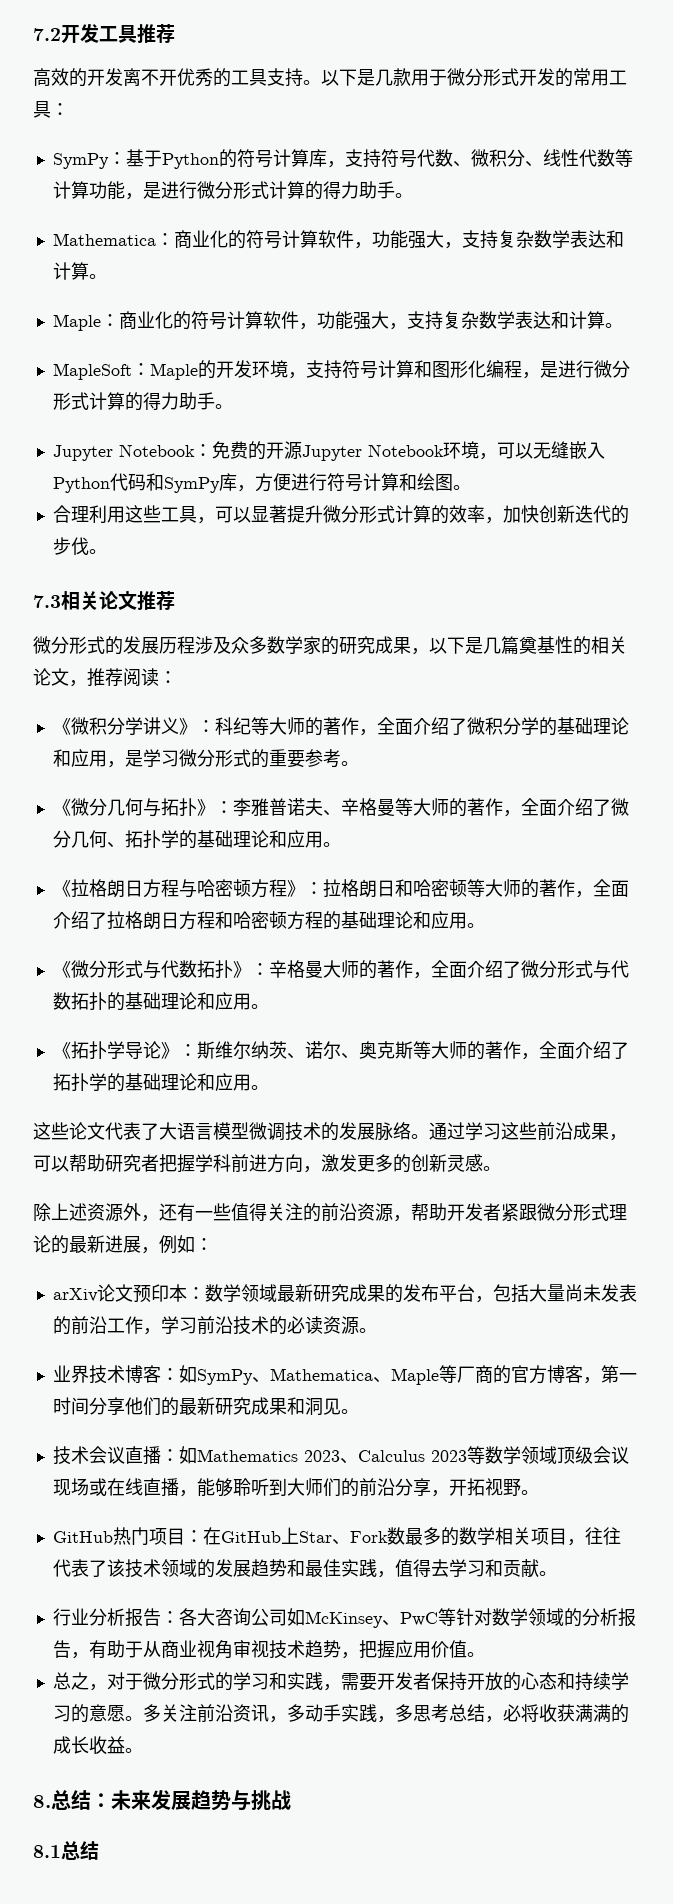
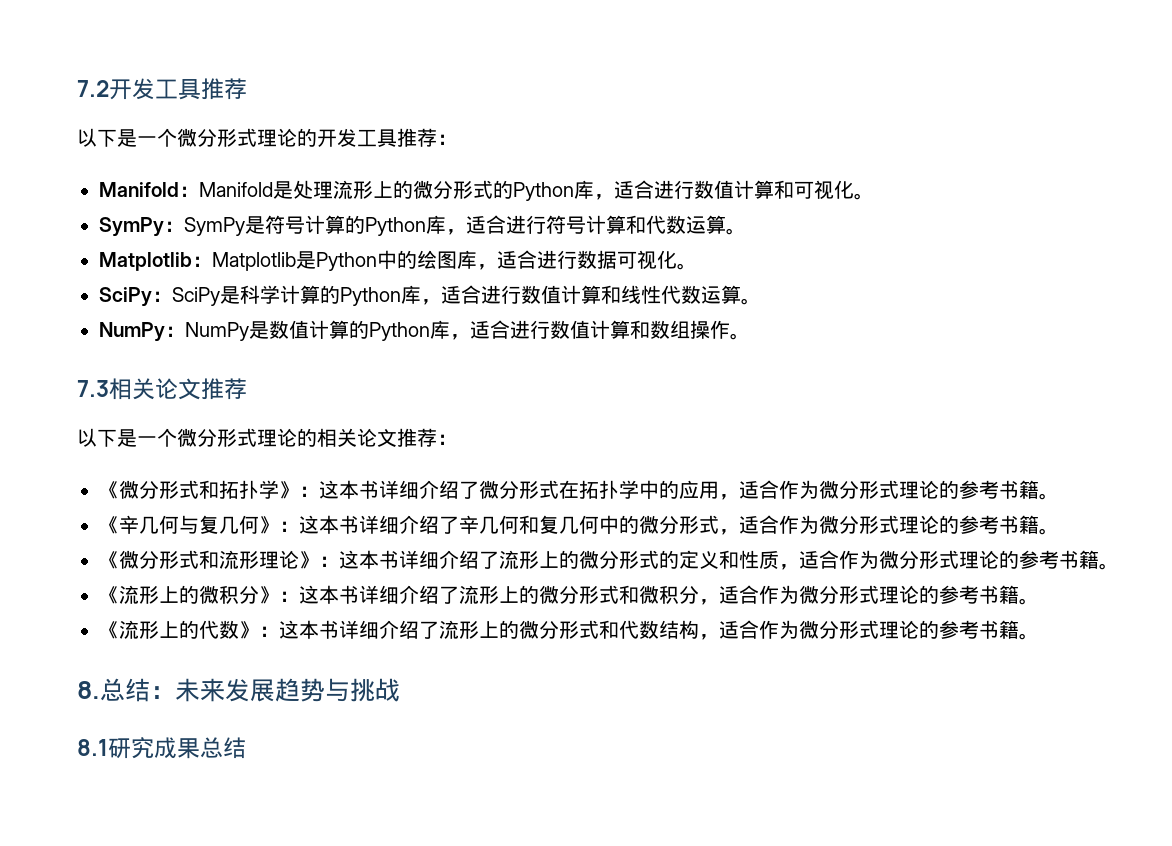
- 高效的开发离不开优秀的工具支持。以下是几款用于微分形式开发的常用工具：
- SymPy：基于Python的符号计算库，支持符号代数、微积分、线性代数等计算功能，是进行微分形式计算的得力助手。
- Mathematica：商业化的符号计算软件，功能强大，支持复杂数学表达和计算。
- Maple：商业化的符号计算软件，功能强大，支持复杂数学表达和计算。
- MapleSoft：Maple的开发环境，支持符号计算和图形化编程，是进行微分形式计算的得力助手。
- Jupyter Notebook：免费的开源Jupyter Notebook环境，可以无缝嵌入Python代码和SymPy库，方便进行符号计算和绘图。
- 合理利用这些工具，可以显著提升微分形式计算的效率，加快创新迭代的步伐。
+ 以下是一个微分形式理论的开发工具推荐：
+ Manifold：Manifold是处理流形上的微分形式的Python库，适合进行数值计算和可视化。
+ SymPy：SymPy是符号计算的Python库，适合进行符号计算和代数运算。
+ Matplotlib：Matplotlib是Python中的绘图库，适合进行数据可视化。
+ SciPy：SciPy是科学计算的Python库，适合进行数值计算和线性代数运算。
+ NumPy：NumPy是数值计算的Python库，适合进行数值计算和数组操作。
- 微分形式的发展历程涉及众多数学家的研究成果，以下是几篇奠基性的相关论文，推荐阅读：
- 《微积分学讲义》：科纪等大师的著作，全面介绍了微积分学的基础理论和应用，是学习微分形式的重要参考。
- 《微分几何与拓扑》：李雅普诺夫、辛格曼等大师的著作，全面介绍了微分几何、拓扑学的基础理论和应用。
- 《拉格朗日方程与哈密顿方程》：拉格朗日和哈密顿等大师的著作，全面介绍了拉格朗日方程和哈密顿方程的基础理论和应用。
- 《微分形式与代数拓扑》：辛格曼大师的著作，全面介绍了微分形式与代数拓扑的基础理论和应用。
- 《拓扑学导论》：斯维尔纳茨、诺尔、奥克斯等大师的著作，全面介绍了拓扑学的基础理论和应用。
- 这些论文代表了大语言模型微调技术的发展脉络。通过学习这些前沿成果，可以帮助研究者把握学科前进方向，激发更多的创新灵感。
- 除上述资源外，还有一些值得关注的前沿资源，帮助开发者紧跟微分形式理论的最新进展，例如：
- arXiv论文预印本：数学领域最新研究成果的发布平台，包括大量尚未发表的前沿工作，学习前沿技术的必读资源。
- 业界技术博客：如SymPy、Mathematica、Maple等厂商的官方博客，第一时间分享他们的最新研究成果和洞见。
- 技术会议直播：如Mathematics 2023、Calculus 2023等数学领域顶级会议现场或在线直播，能够聆听到大师们的前沿分享，开拓视野。
- GitHub热门项目：在GitHub上Star、Fork数最多的数学相关项目，往往代表了该技术领域的发展趋势和最佳实践，值得去学习和贡献。
- 行业分析报告：各大咨询公司如McKinsey、PwC等针对数学领域的分析报告，有助于从商业视角审视技术趋势，把握应用价值。
- 总之，对于微分形式的学习和实践，需要开发者保持开放的心态和持续学习的意愿。多关注前沿资讯，多动手实践，多思考总结，必将收获满满的成长收益。
+ 以下是一个微分形式理论的相关论文推荐：
+ 《微分形式和拓扑学》：这本书详细介绍了微分形式在拓扑学中的应用，适合作为微分形式理论的参考书籍。
+ 《辛几何与复几何》：这本书详细介绍了辛几何和复几何中的微分形式，适合作为微分形式理论的参考书籍。
+ 《微分形式和流形理论》：这本书详细介绍了流形上的微分形式的定义和性质，适合作为微分形式理论的参考书籍。
+ 《流形上的微积分》：这本书详细介绍了流形上的微分形式和微积分，适合作为微分形式理论的参考书籍。
+ 《流形上的代数》：这本书详细介绍了流形上的微分形式和代数结构，适合作为微分形式理论的参考书籍。
- 8.1总结
+ 8.1研究成果总结

